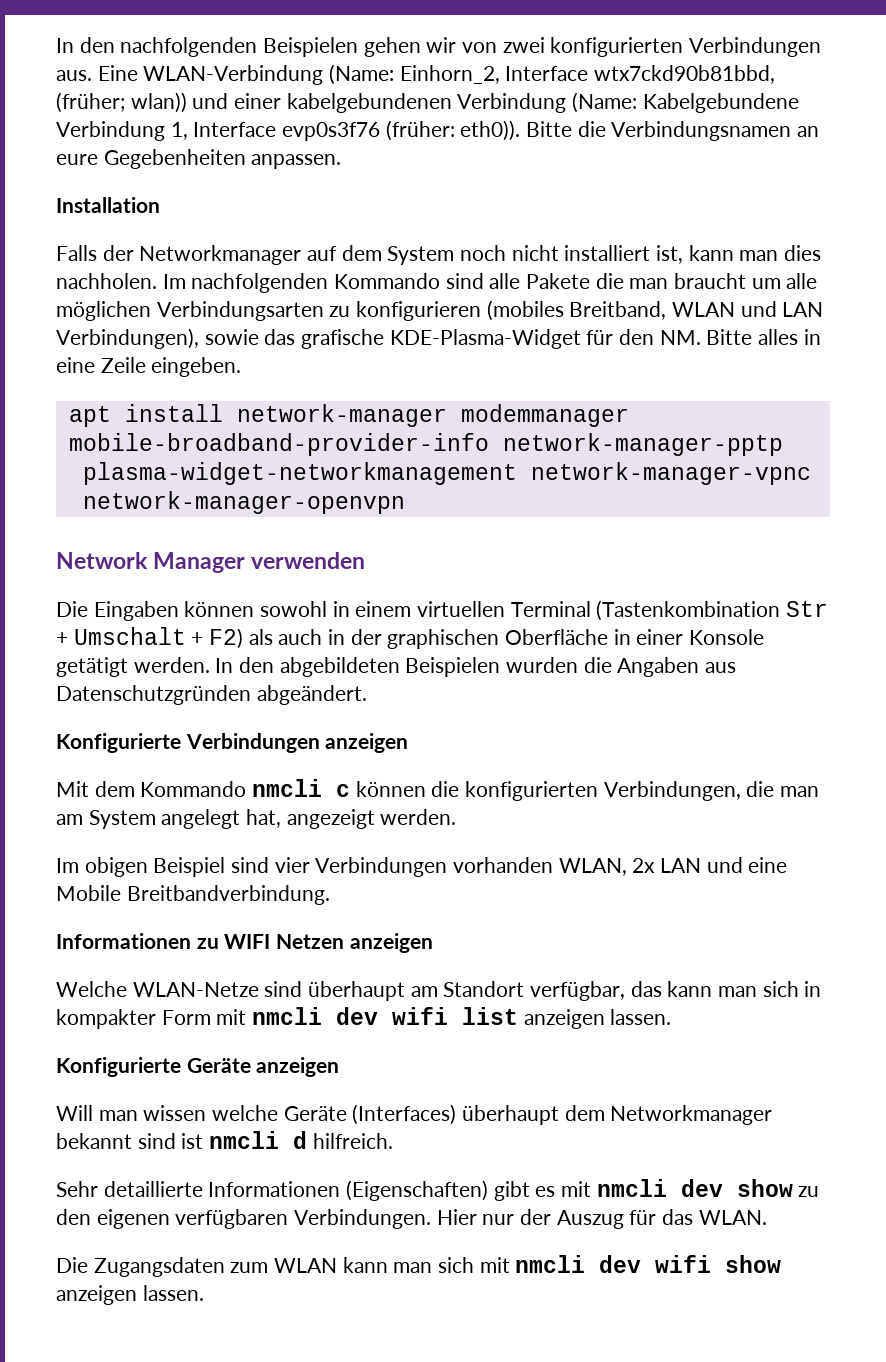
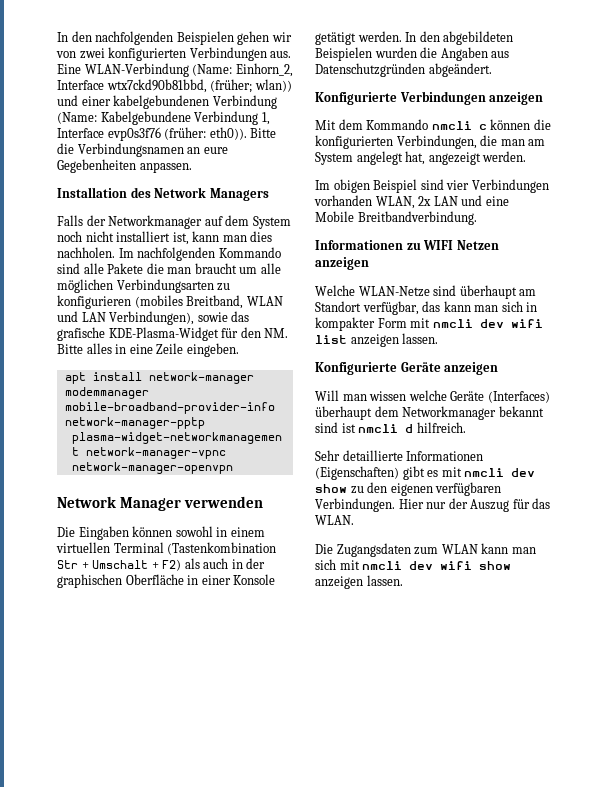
- Installation
+ Installation des Network Managers

